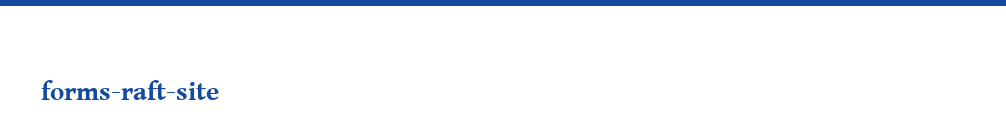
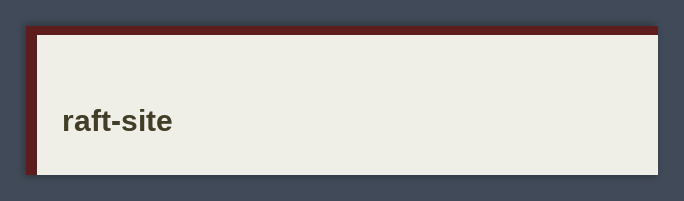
- forms-raft-site
+ raft-site

